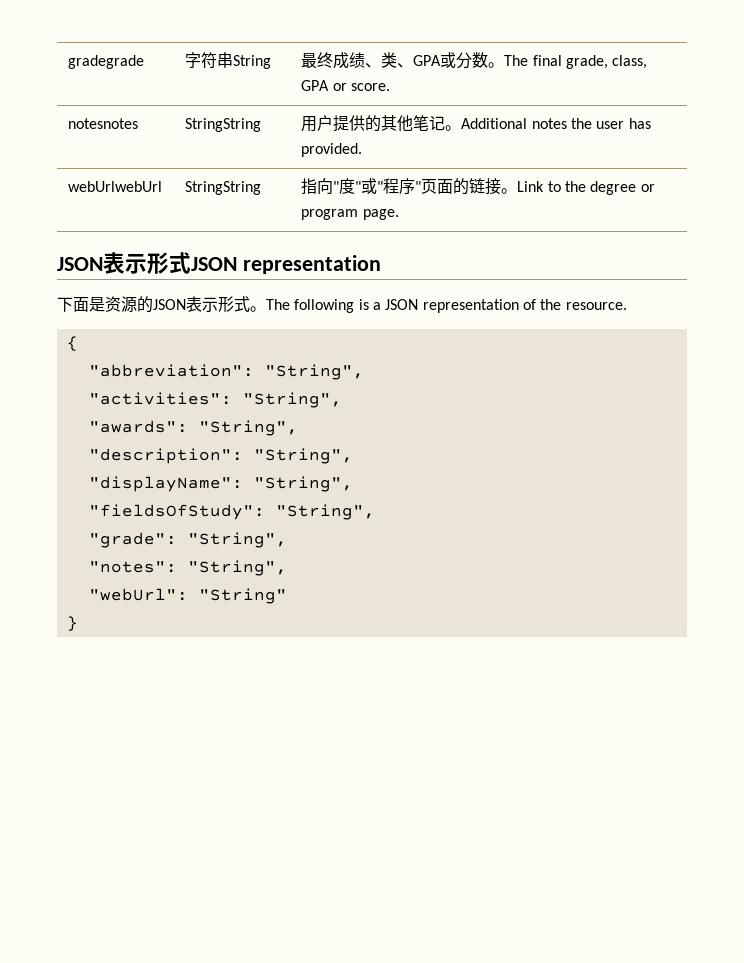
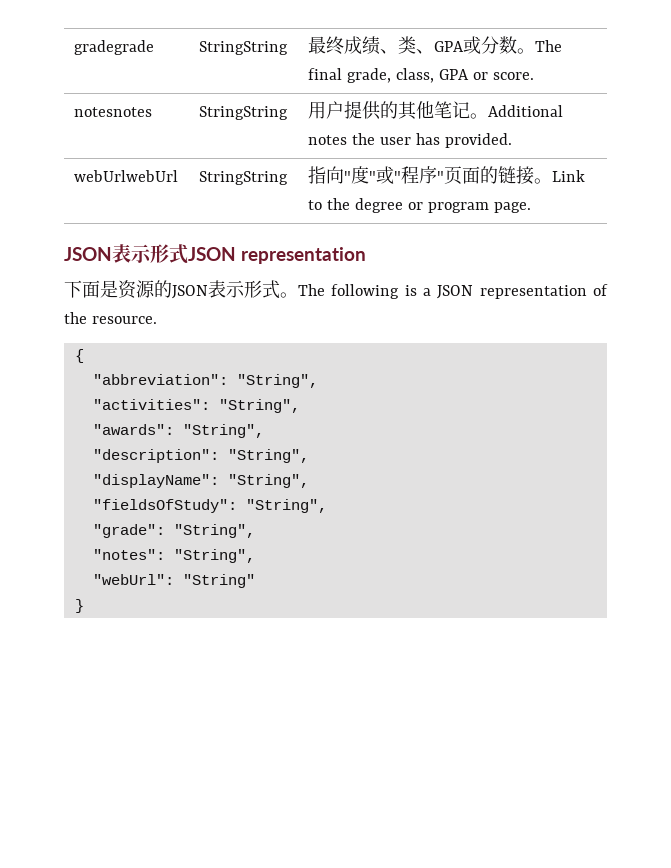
- gradegrade | 字符串String | 最终成绩、类、GPA或分数。The final grade, class, GPA or score.
+ gradegrade | StringString | 最终成绩、类、GPA或分数。The final grade, class, GPA or score.

